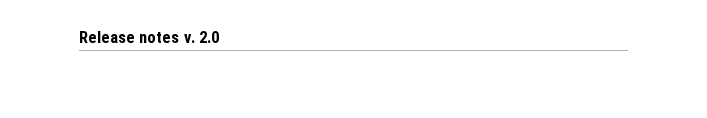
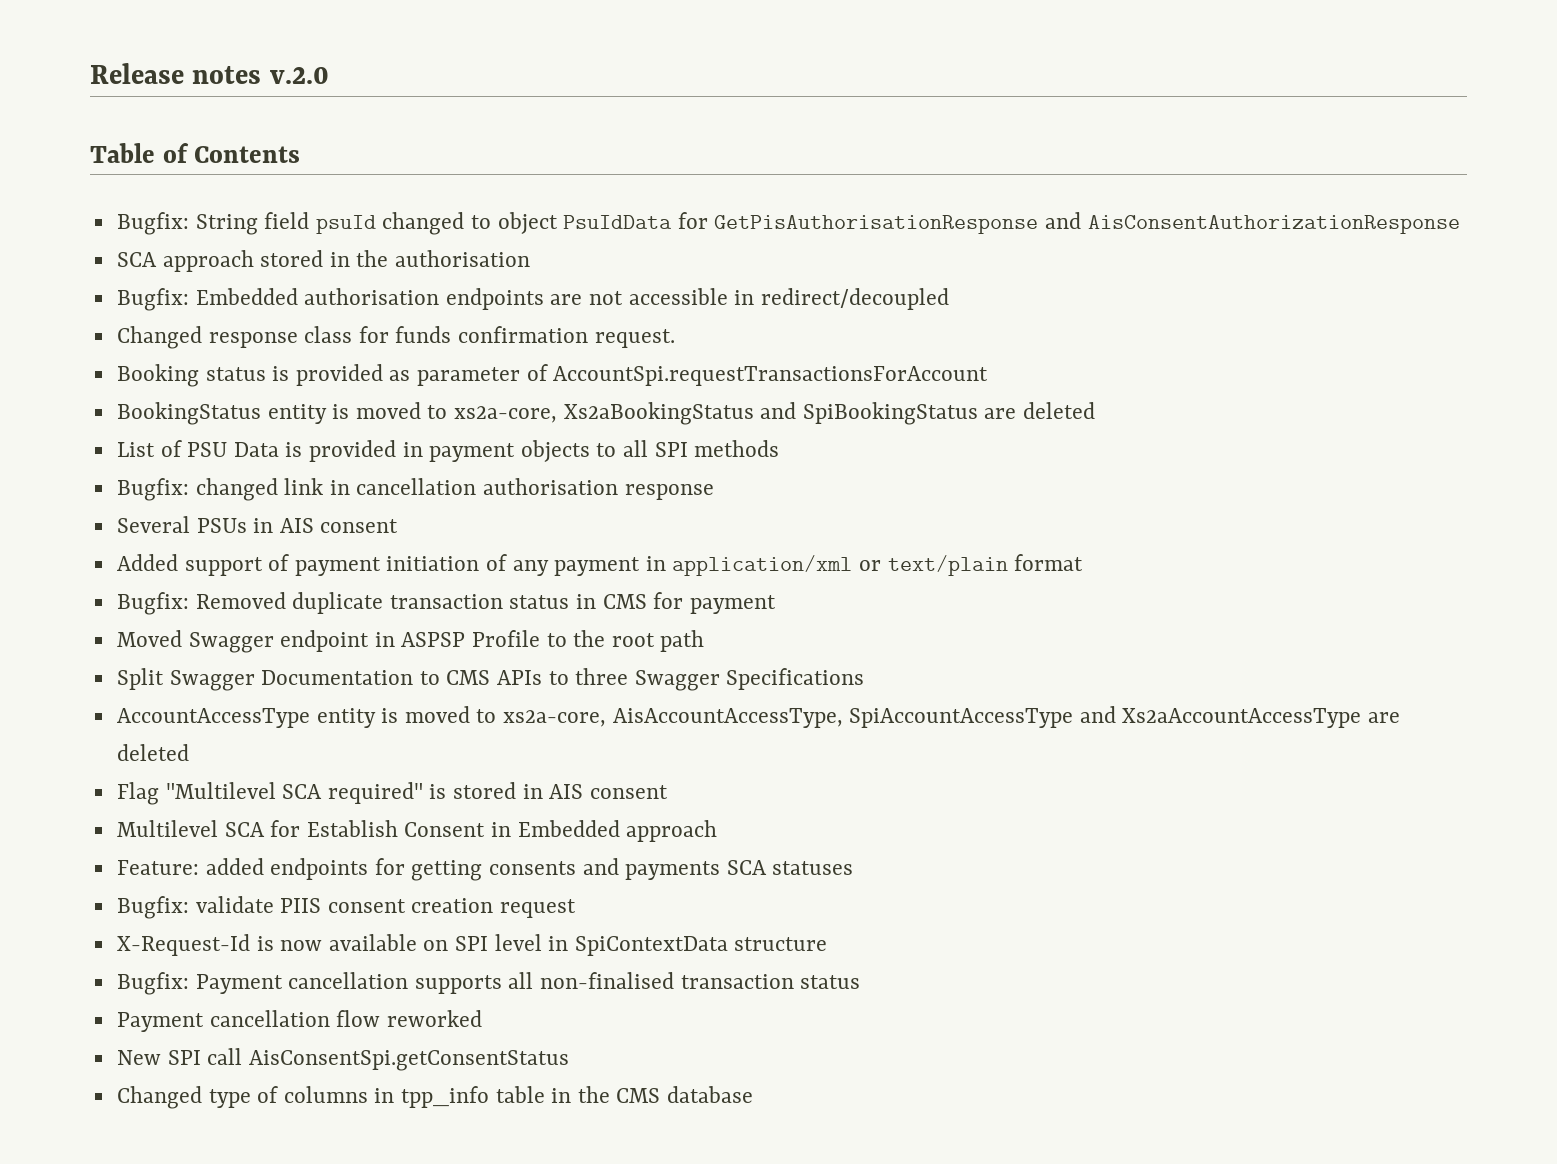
- Release notes v. 2.0
+ Release notes v.2.0
+ Table of Contents
+ Bugfix: String field psuId changed to object PsuIdData for GetPisAuthorisationResponse and AisConsentAuthorizationResponse
+ SCA approach stored in the authorisation
+ Bugfix: Embedded authorisation endpoints are not accessible in redirect/decoupled
+ Changed response class for funds confirmation request.
+ Booking status is provided as parameter of AccountSpi.requestTransactionsForAccount
+ BookingStatus entity is moved to xs2a-core, Xs2aBookingStatus and SpiBookingStatus are deleted
+ List of PSU Data is provided in payment objects to all SPI methods
+ Bugfix: changed link in cancellation authorisation response
+ Several PSUs in AIS consent
+ Added support of payment initiation of any payment in application/xml or text/plain format
+ Bugfix: Removed duplicate transaction status in CMS for payment
+ Moved Swagger endpoint in ASPSP Profile to the root path
+ Split Swagger Documentation to CMS APIs to three Swagger Specifications
+ AccountAccessType entity is moved to xs2a-core, AisAccountAccessType, SpiAccountAccessType and Xs2aAccountAccessType are deleted
+ Flag "Multilevel SCA required" is stored in AIS consent
+ Multilevel SCA for Establish Consent in Embedded approach
+ Feature: added endpoints for getting consents and payments SCA statuses
+ Bugfix: validate PIIS consent creation request
+ X-Request-Id is now available on SPI level in SpiContextData structure
+ Bugfix: Payment cancellation supports all non-finalised transaction status
+ Payment cancellation flow reworked
+ New SPI call AisConsentSpi.getConsentStatus
+ Changed type of columns in tpp_info table in the CMS database

